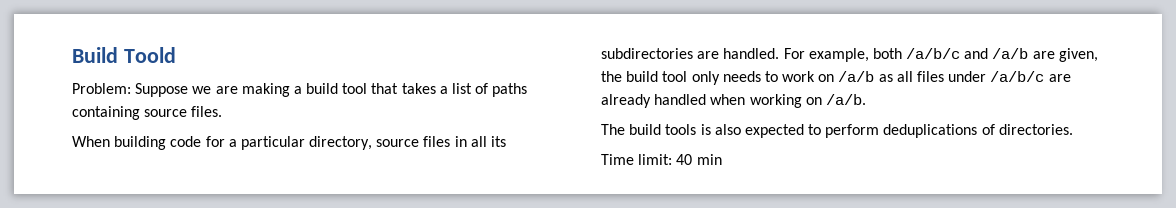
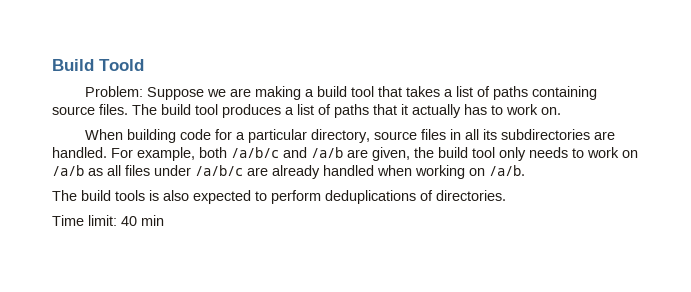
+ The build tool produces a list of paths that it actually has to work on.

